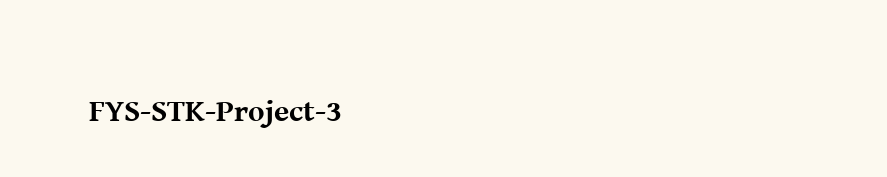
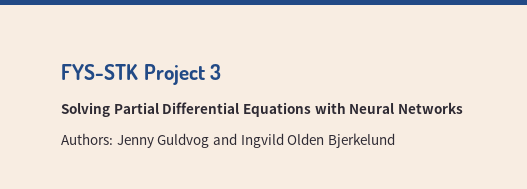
- FYS-STK-Project-3
+ FYS-STK Project 3
+ Solving Partial Differential Equations with Neural Networks
+ Authors: Jenny Guldvog and Ingvild Olden Bjerkelund

